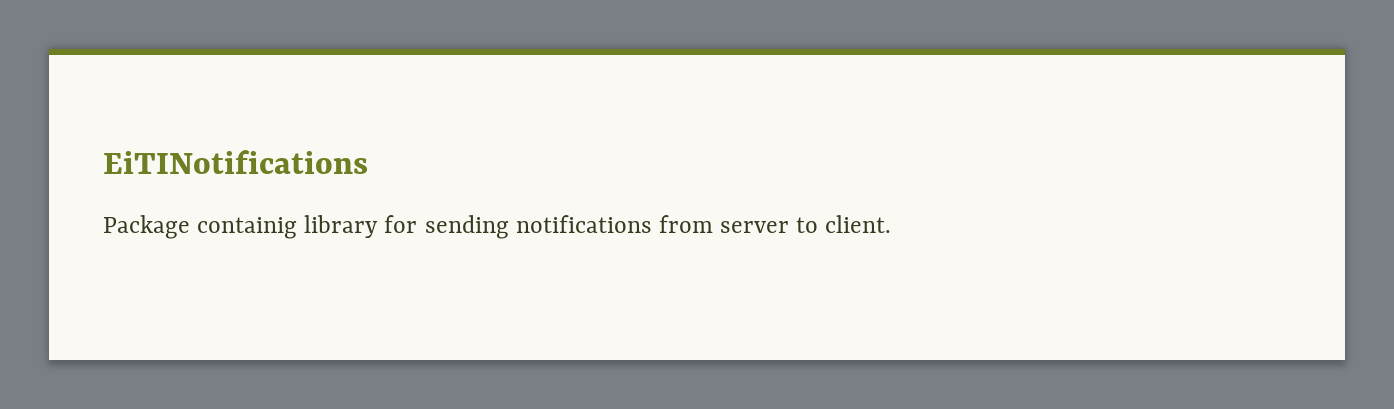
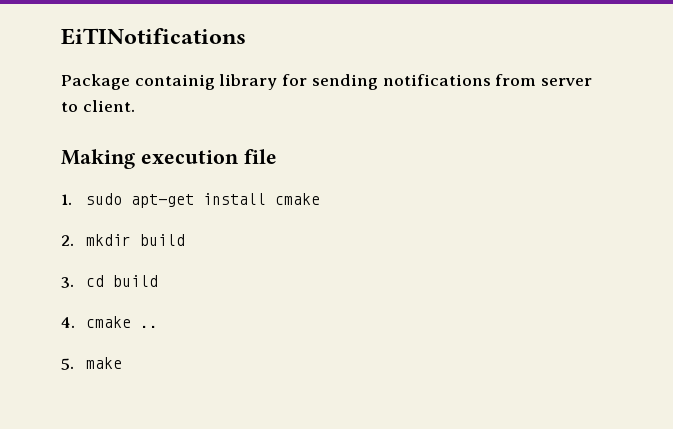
+ Making execution file
+ 1. sudo apt-get install cmake
+ 2. mkdir build
+ 3. cd build
+ 4. cmake ..
+ 5. make

